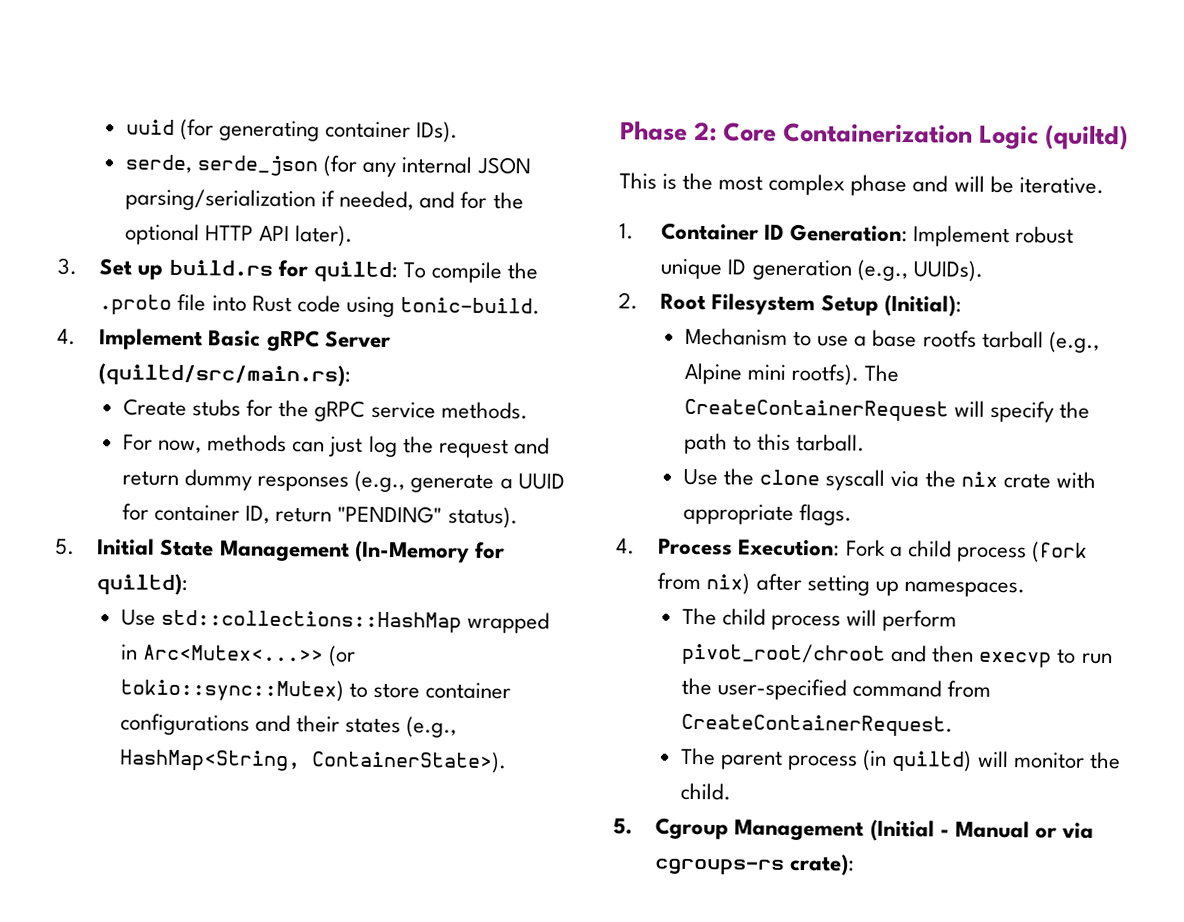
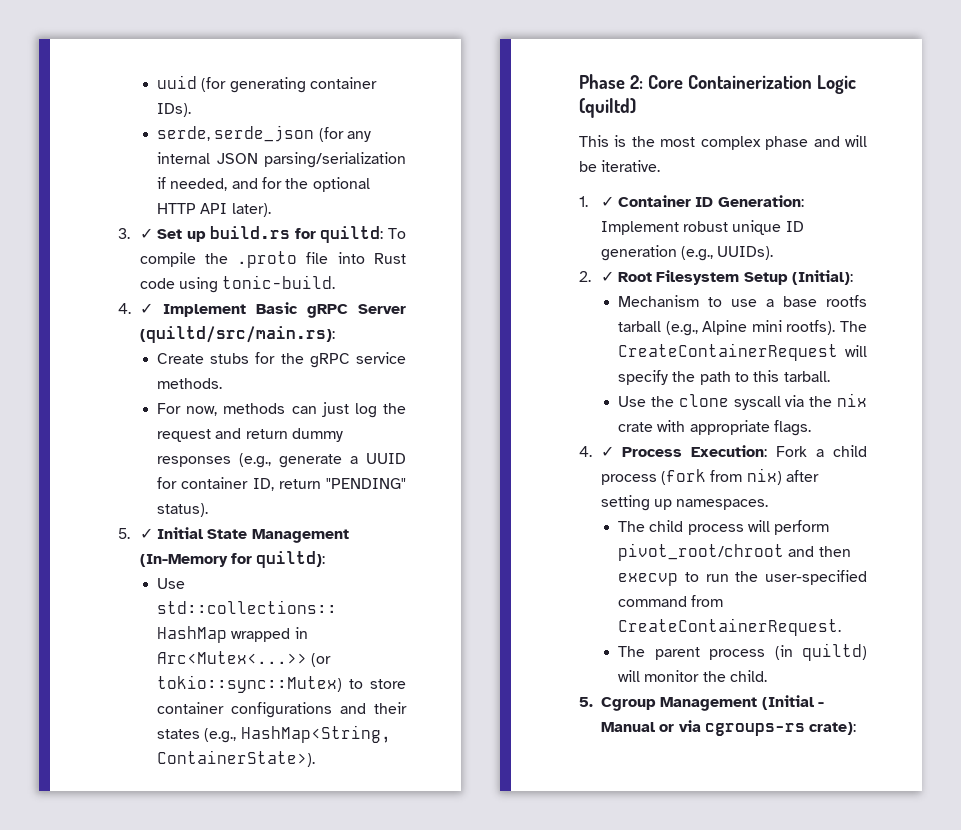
- 3. Set up build.rs for quiltd: To compile the .proto file into Rust code using tonic-build.
+ 3. ✓ Set up build.rs for quiltd: To compile the .proto file into Rust code using tonic-build.
- 4. Implement Basic gRPC Server (quiltd/src/main.rs):
+ 4. ✓ Implement Basic gRPC Server (quiltd/src/main.rs):
- 5. Initial State Management (In-Memory for quiltd):
+ 5. ✓ Initial State Management (In-Memory for quiltd):
- 1. Container ID Generation: Implement robust unique ID generation (e.g., UUIDs).
+ 1. ✓ Container ID Generation: Implement robust unique ID generation (e.g., UUIDs).
- 2. Root Filesystem Setup (Initial):
+ 2. ✓ Root Filesystem Setup (Initial):
- 4. Process Execution: Fork a child process (fork from nix) after setting up namespaces.
+ 4. ✓ Process Execution: Fork a child process (fork from nix) after setting up namespaces.

